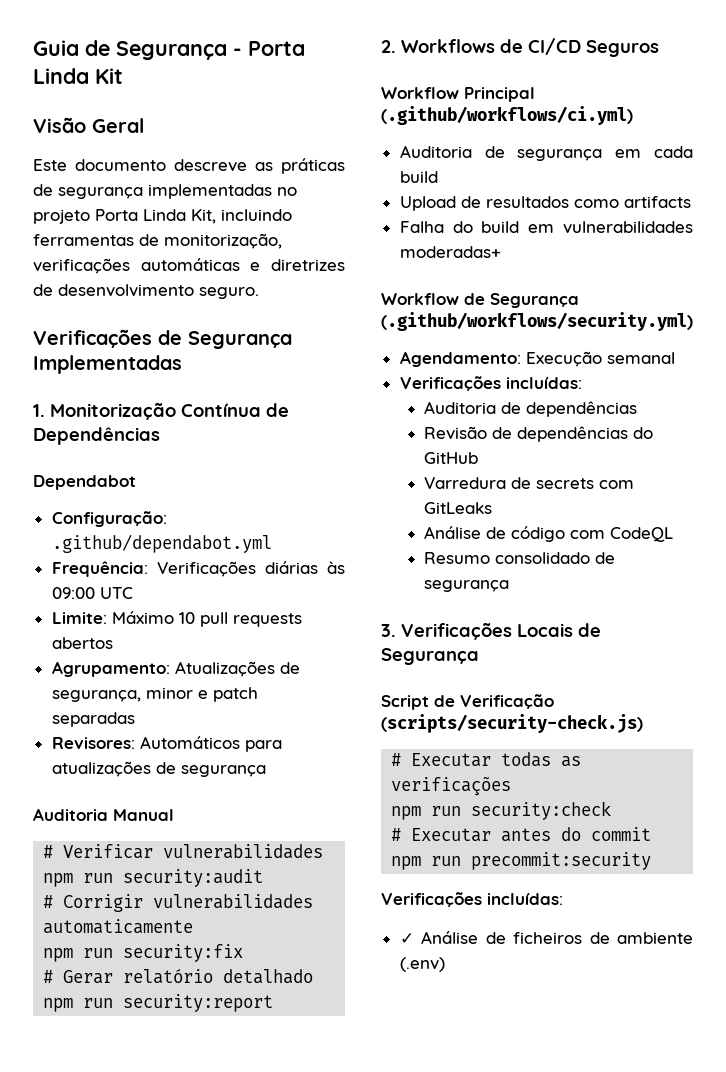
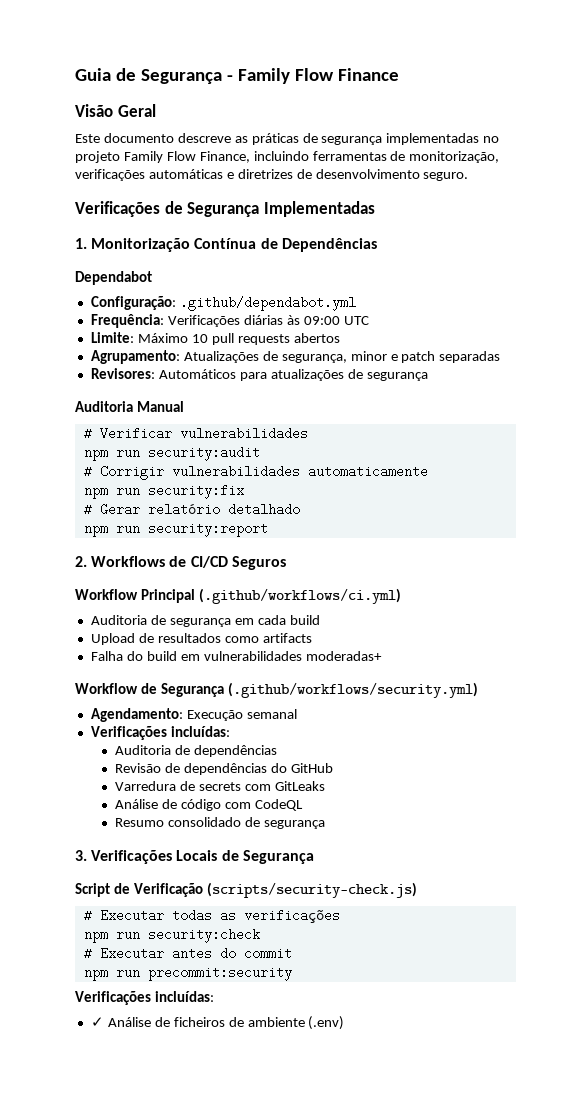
- Guia de Segurança - Porta Linda Kit
+ Guia de Segurança - Family Flow Finance
- Este documento descreve as práticas de segurança implementadas no projeto Porta Linda Kit, incluindo ferramentas de monitorização, verificações automáticas e diretrizes de desenvolvimento seguro.
+ Este documento descreve as práticas de segurança implementadas no projeto Family Flow Finance, incluindo ferramentas de monitorização, verificações automáticas e diretrizes de desenvolvimento seguro.

